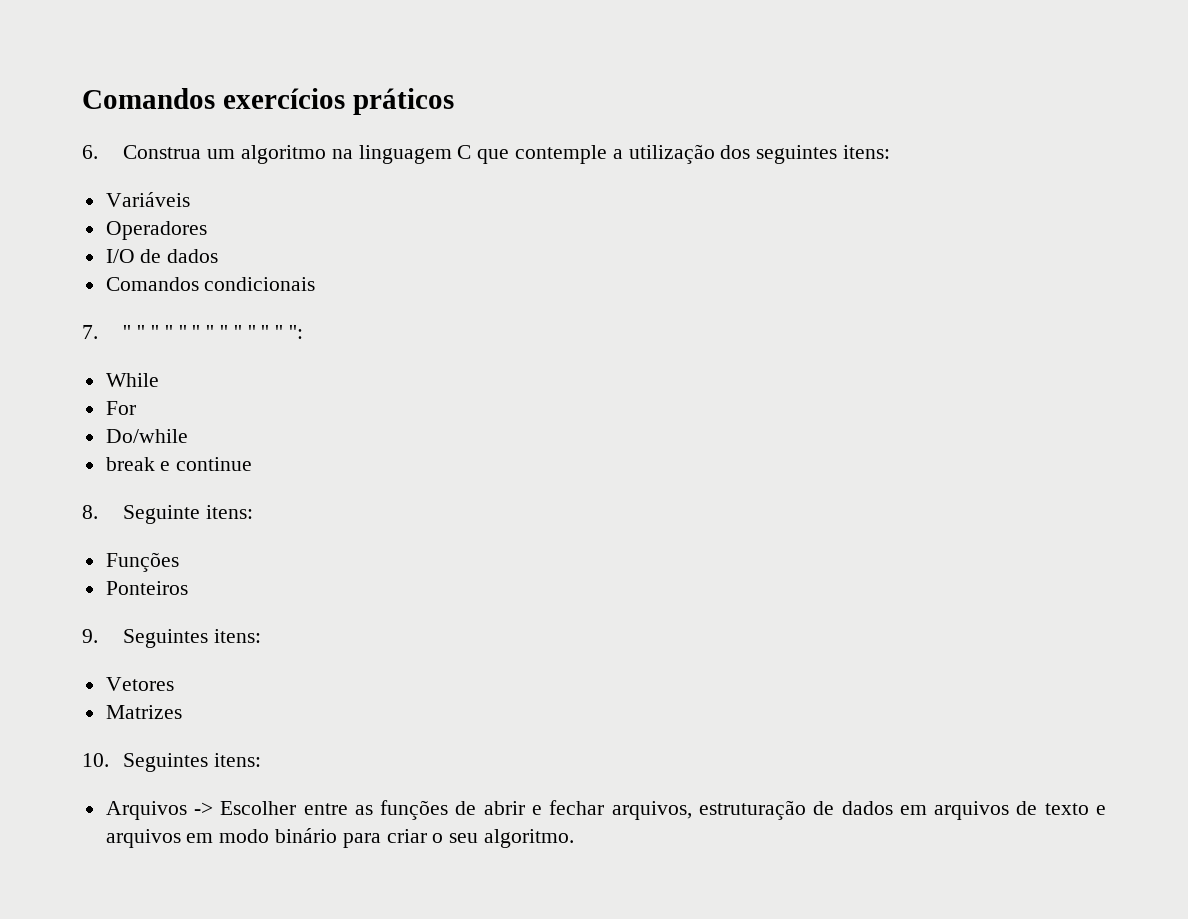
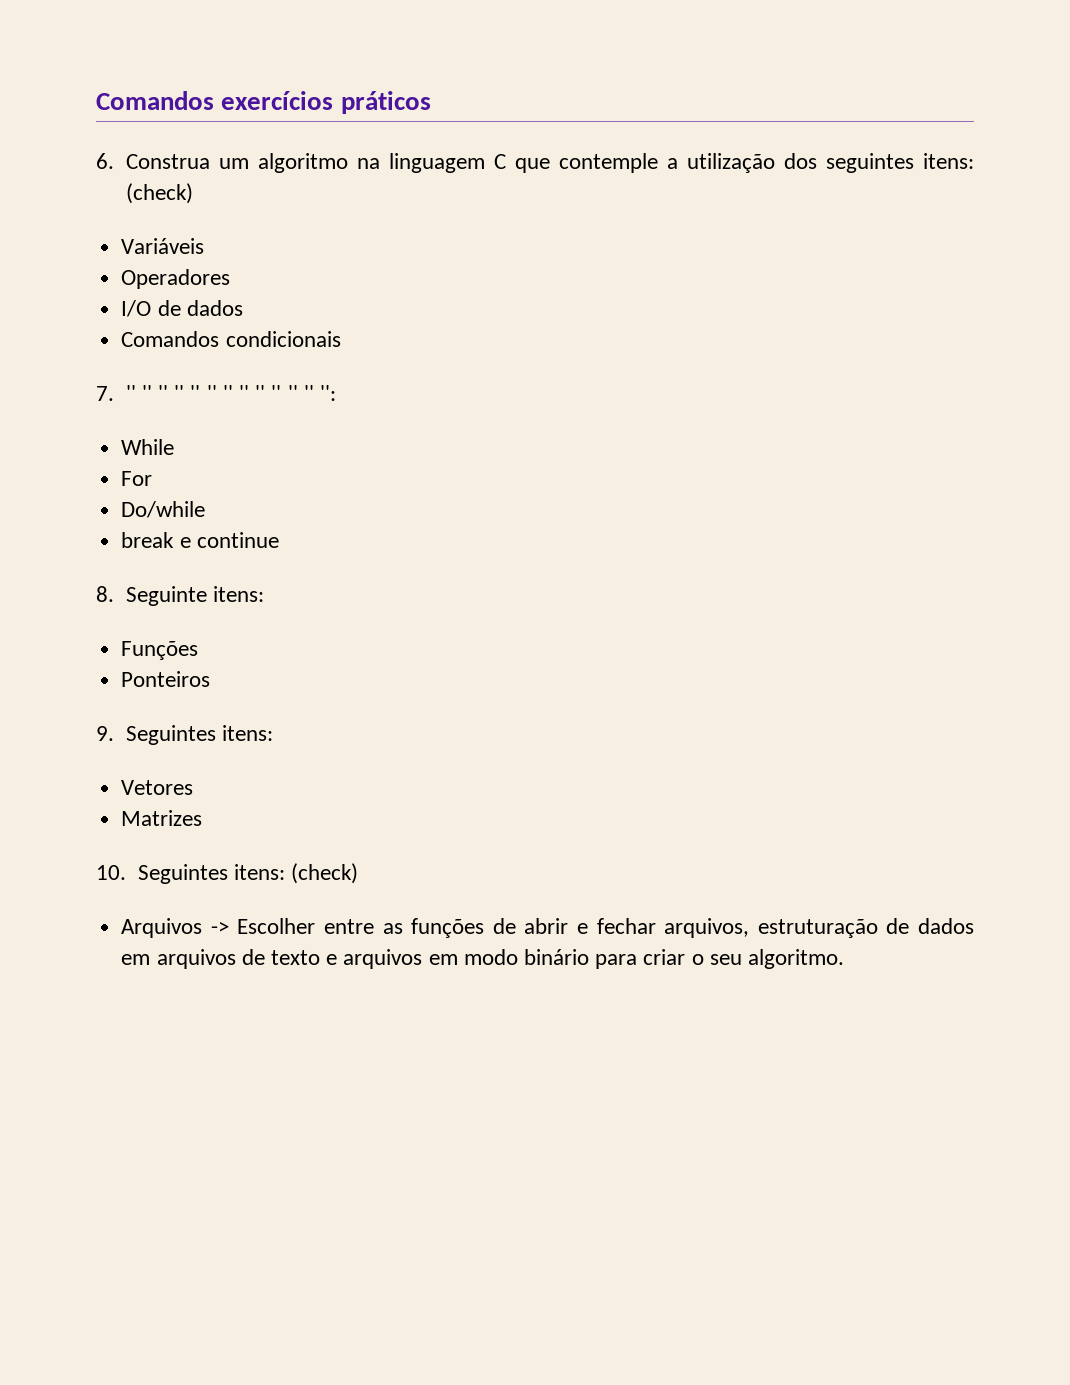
- 6. Construa um algoritmo na linguagem C que contemple a utilização dos seguintes itens:
+ 6. Construa um algoritmo na linguagem C que contemple a utilização dos seguintes itens: (check)
- 10. Seguintes itens:
+ 10. Seguintes itens: (check)

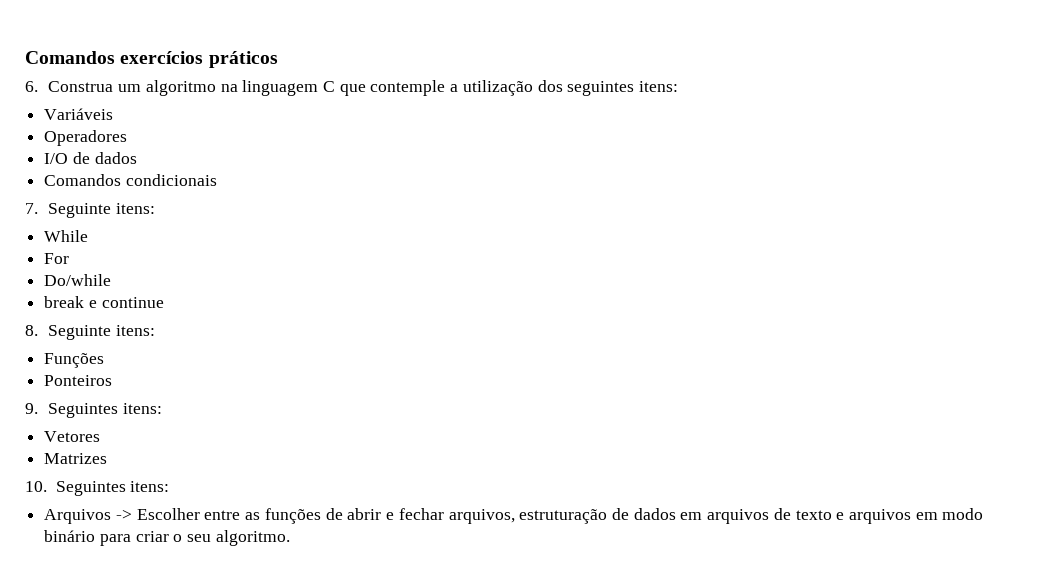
- 6. Construa um algoritmo na linguagem C que contemple a utilização dos seguintes itens: (check)
+ 6. Construa um algoritmo na linguagem C que contemple a utilização dos seguintes itens:
- 7. '' '' '' '' '' '' '' '' '' '' '' '' '':
+ 7. Seguinte itens:
- 10. Seguintes itens: (check)
+ 10. Seguintes itens:

